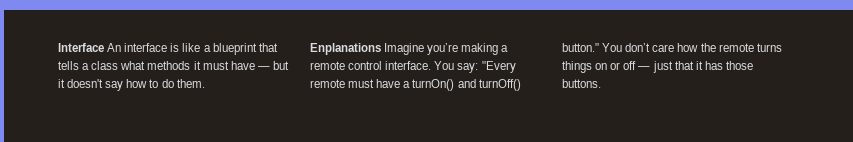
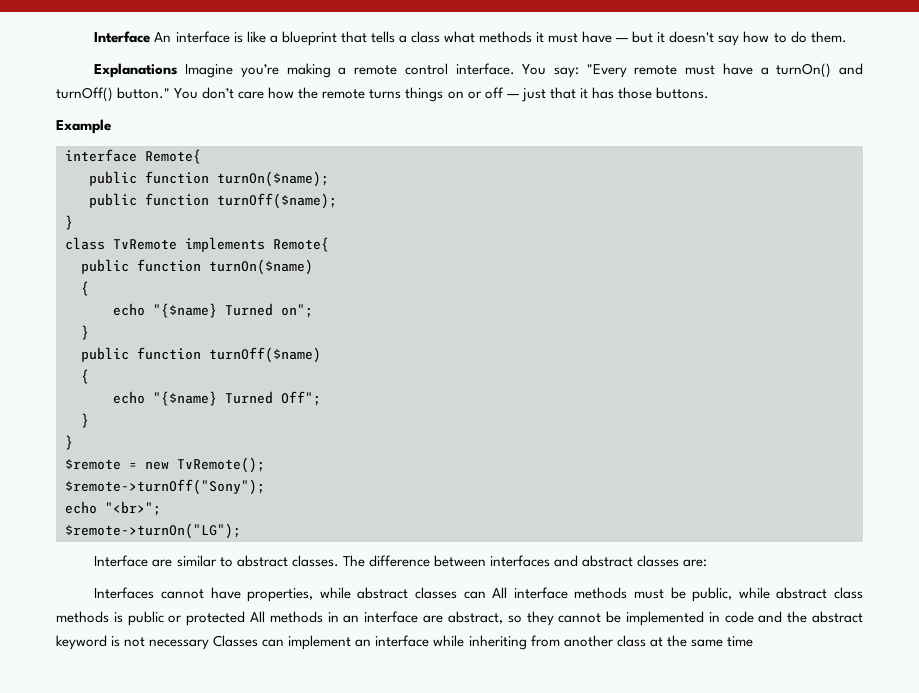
- Enplanations Imagine you’re making a remote control interface.
+ Explanations Imagine you’re making a remote control interface.
+ Example
+ interface Remote{
+ public function turnOn($name);
+ public function turnOff($name);
+ }
+ class TvRemote implements Remote{
+ public function turnOn($name)
+ {
+ echo "{$name} Turned on";
+ }
+ public function turnOff($name)
+ {
+ echo "{$name} Turned Off";
+ }
+ }
+ $remote = new TvRemote();
+ $remote->turnOff("Sony");
+ echo "<br>";
+ $remote->turnOn("LG");
+ Interface are similar to abstract classes. The difference between interfaces and abstract classes are:
+ Interfaces cannot have properties, while abstract classes can All interface methods must be public, while abstract class methods is public or protected All methods in an interface are abstract, so they cannot be implemented in code and the abstract keyword is not necessary Classes can implement an interface while inheriting from another class at the same time

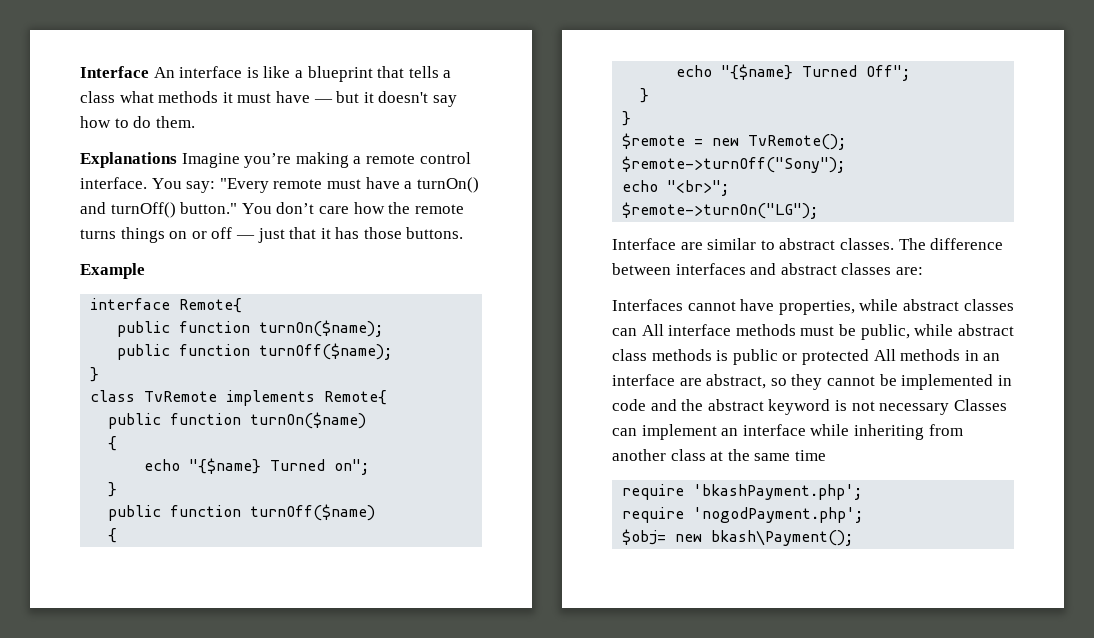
+ require 'bkashPayment.php';
+ require 'nogodPayment.php';
+ $obj= new bkash\Payment();

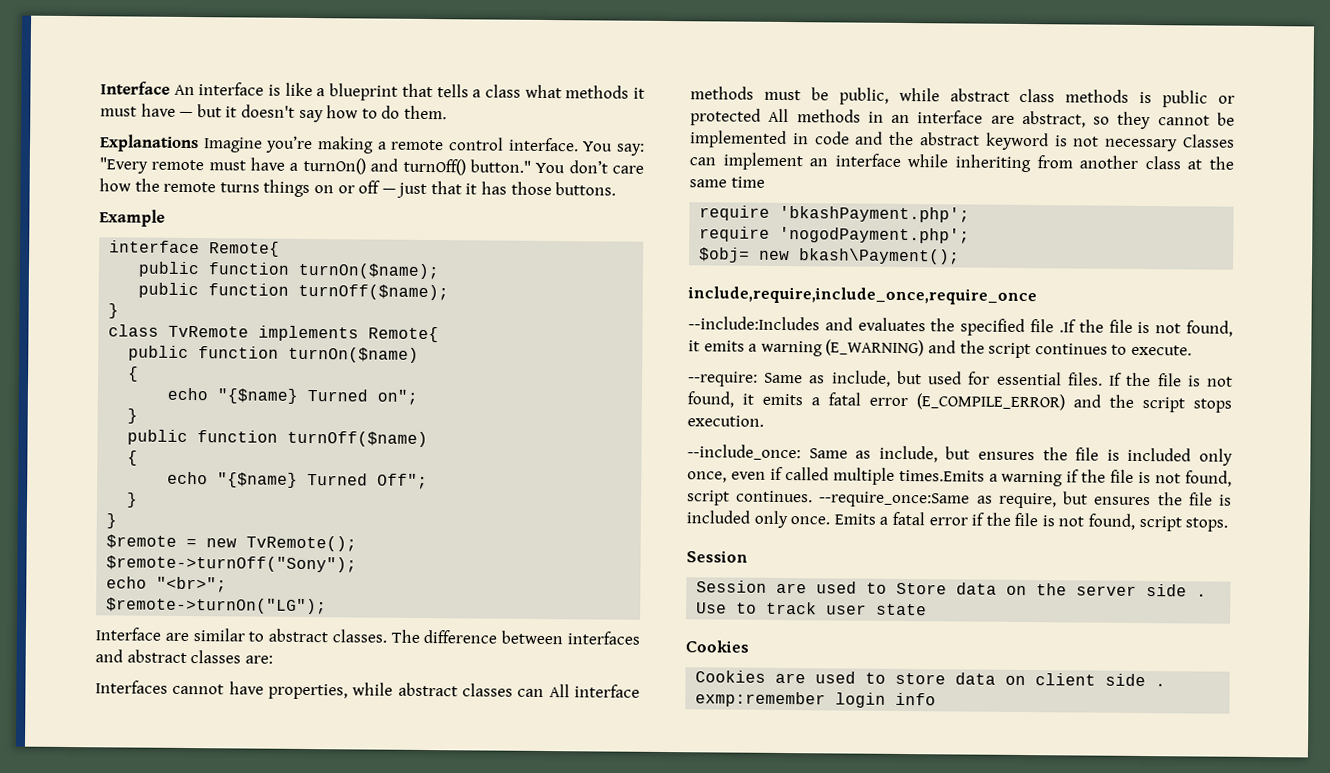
+ include,require,include_once,require_once
+ --include:Includes and evaluates the specified file .If the file is not found, it emits a warning (E_WARNING) and the script continues to execute.
+ --require: Same as include, but used for essential files. If the file is not found, it emits a fatal error (E_COMPILE_ERROR) and the script stops execution.
+ --include_once: Same as include, but ensures the file is included only once, even if called multiple times.Emits a warning if the file is not found, script continues. --require_once:Same as require, but ensures the file is included only once. Emits a fatal error if the file is not found, script stops.
+ Session
+ Session are used to Store data on the server side . Use to track user state
+ Cookies
+ Cookies are used to store data on client side . exmp:remember login info

